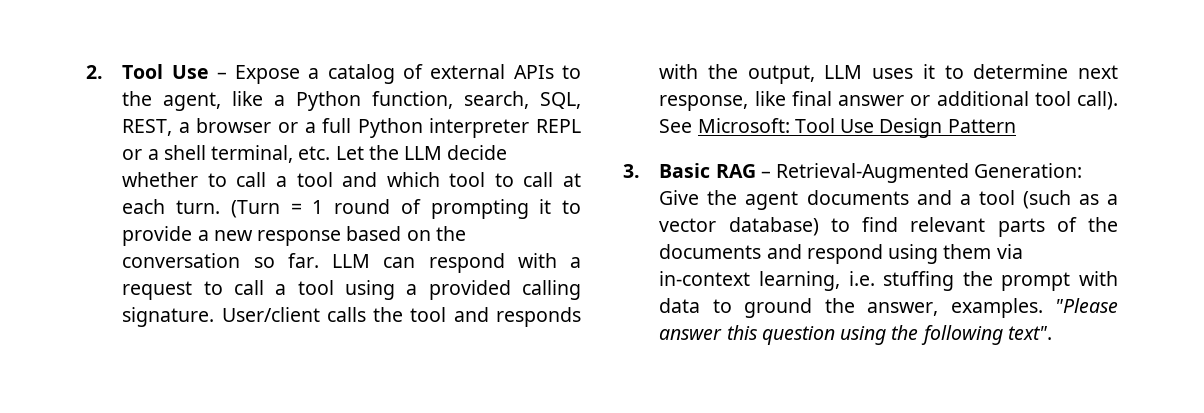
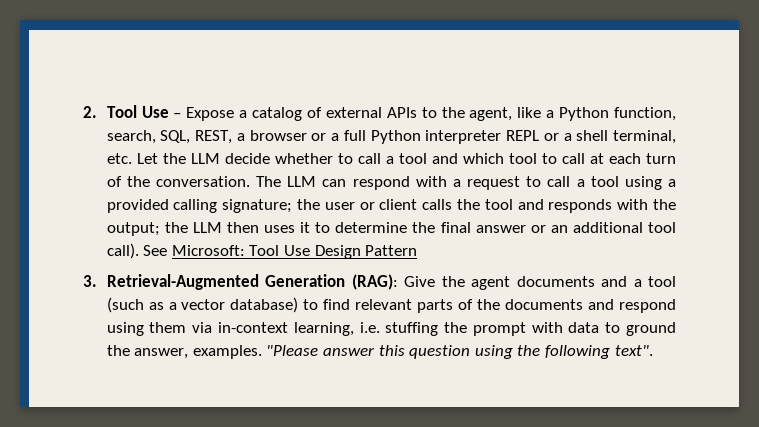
- 2. Tool Use – Expose a catalog of external APIs to the agent, like a Python function, search, SQL, REST, a browser or a full Python interpreter REPL or a shell terminal, etc. Let the LLM decide whether to call a tool and which tool to call at each turn. (Turn = 1 round of prompting it to provide a new response based on the conversation so far. LLM can respond with a request to call a tool using a provided calling signature. User/client calls the tool and responds with the output, LLM uses it to determine next response, like final answer or additional tool call).
+ 2. Tool Use – Expose a catalog of external APIs to the agent, like a Python function, search, SQL, REST, a browser or a full Python interpreter REPL or a shell terminal, etc. Let the LLM decide whether to call a tool and which tool to call at each turn of the conversation. The LLM can respond with a request to call a tool using a provided calling signature; the user or client calls the tool and responds with the output; the LLM then uses it to determine the final answer or an additional tool call).
- 3. Basic RAG – Retrieval-Augmented Generation: Give the agent documents and a tool (such as a vector database) to find relevant parts of the documents and respond using them via in-context learning, i.e. stuffing the prompt with data to ground the answer, examples.
+ 3. Retrieval-Augmented Generation (RAG): Give the agent documents and a tool (such as a vector database) to find relevant parts of the documents and respond using them via in-context learning, i.e. stuffing the prompt with data to ground the answer, examples.

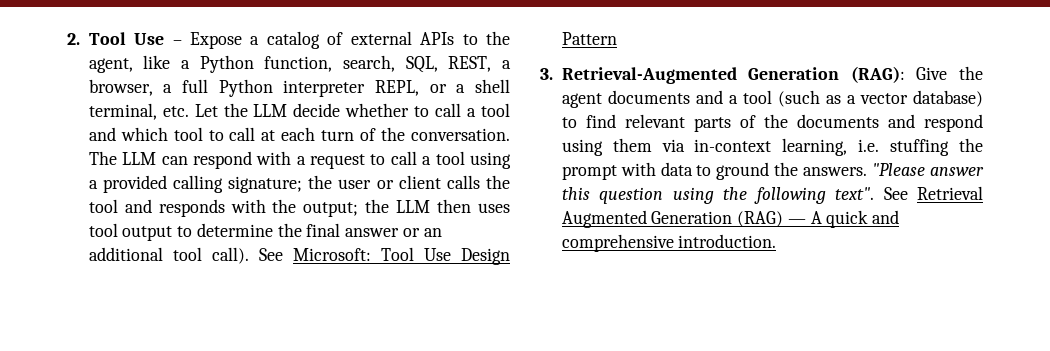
- 2. Tool Use – Expose a catalog of external APIs to the agent, like a Python function, search, SQL, REST, a browser or a full Python interpreter REPL or a shell terminal, etc. Let the LLM decide whether to call a tool and which tool to call at each turn of the conversation.
+ 2. Tool Use – Expose a catalog of external APIs to the agent, like a Python function, search, SQL, REST, a browser, a full Python interpreter REPL, or a shell terminal, etc. Let the LLM decide whether to call a tool and which tool to call at each turn of the conversation.
- The LLM can respond with a request to call a tool using a provided calling signature; the user or client calls the tool and responds with the output; the LLM then uses it to determine the final answer or an additional tool call).
+ The LLM can respond with a request to call a tool using a provided calling signature; the user or client calls the tool and responds with the output; the LLM then uses tool output to determine the final answer or an additional tool call).
- 3. Retrieval-Augmented Generation (RAG): Give the agent documents and a tool (such as a vector database) to find relevant parts of the documents and respond using them via in-context learning, i.e. stuffing the prompt with data to ground the answer, examples.
+ 3. Retrieval-Augmented Generation (RAG): Give the agent documents and a tool (such as a vector database) to find relevant parts of the documents and respond using them via in-context learning, i.e. stuffing the prompt with data to ground the answers.
+ See Retrieval Augmented Generation (RAG) — A quick and comprehensive introduction.

